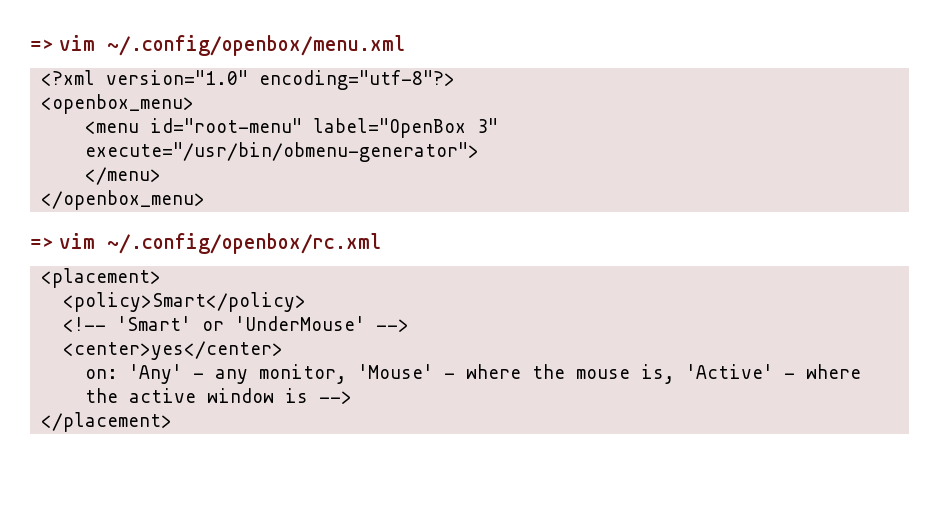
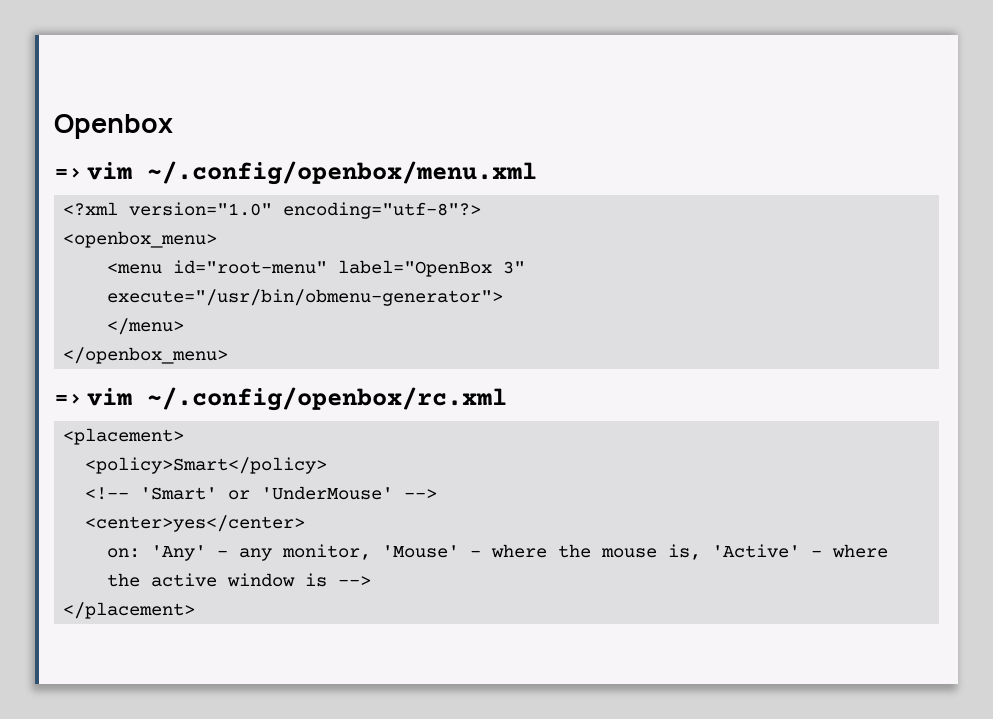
+ Openbox

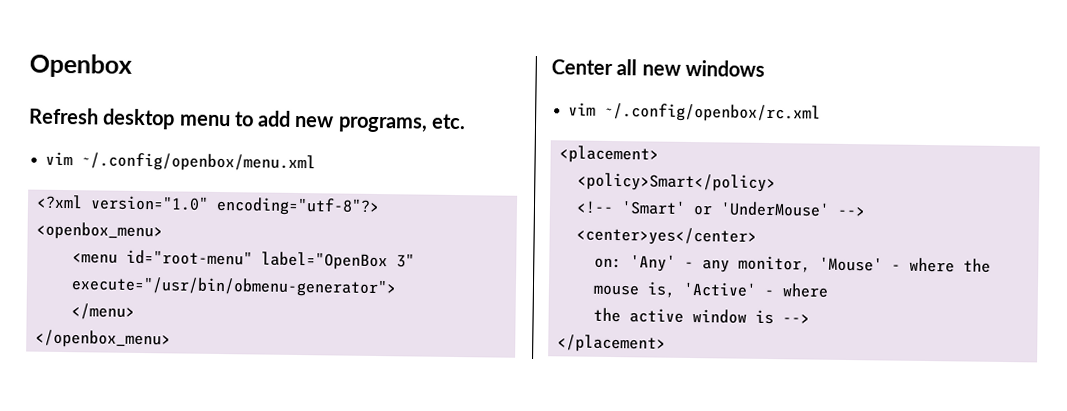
- => vim ~/.config/openbox/menu.xml
+ Refresh desktop menu to add new programs, etc.
+ vim ~/.config/openbox/menu.xml
- => vim ~/.config/openbox/rc.xml
+ Center all new windows
+ vim ~/.config/openbox/rc.xml

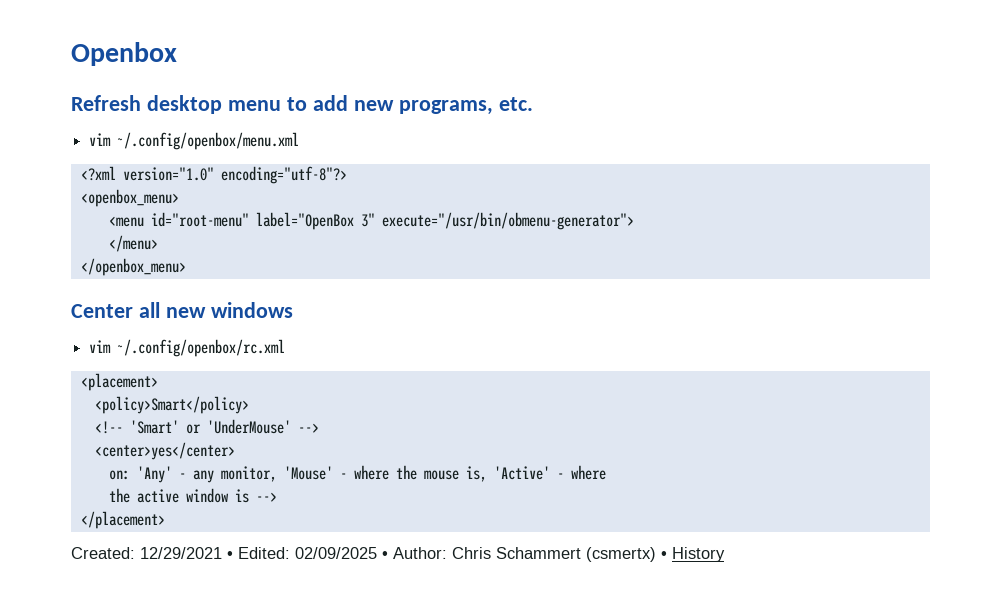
+ Created: 12/29/2021 • Edited: 02/09/2025 • Author: Chris Schammert (csmertx) • History

